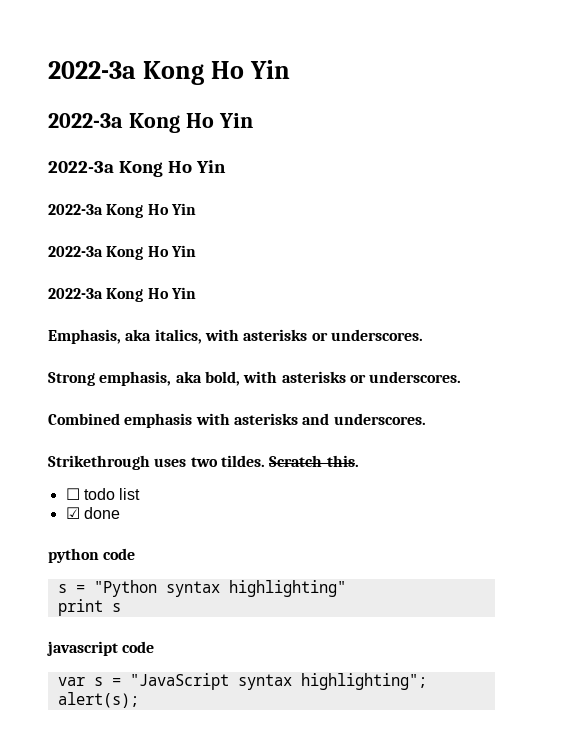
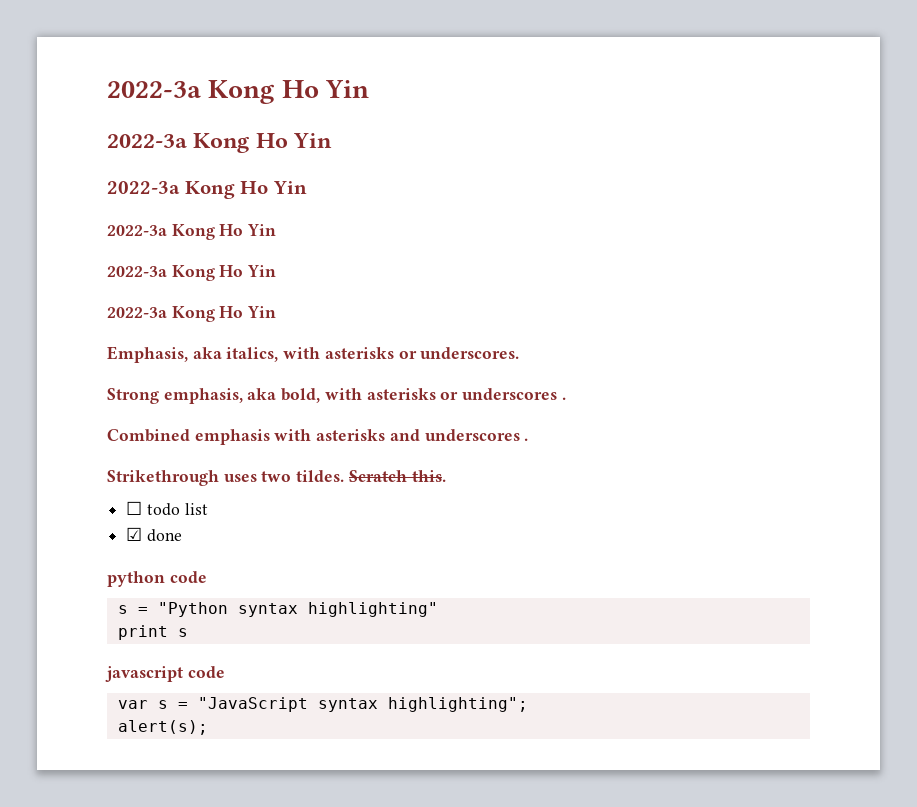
- Strong emphasis, aka bold, with asterisks or underscores.
+ Strong emphasis, aka bold, with asterisks or underscores .
- Combined emphasis with asterisks and underscores.
+ Combined emphasis with asterisks and underscores .

